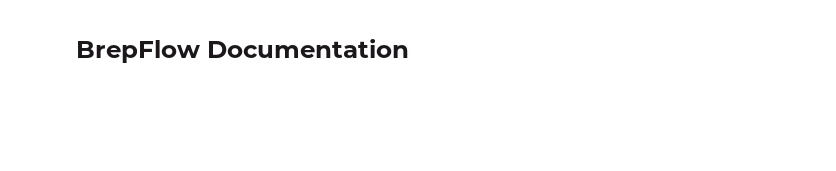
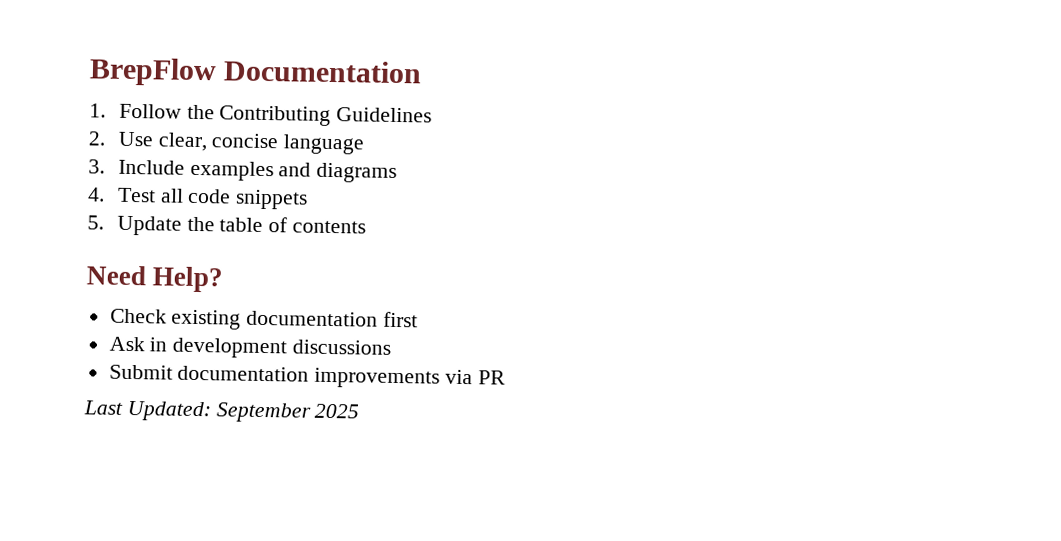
+ 1. Follow the Contributing Guidelines
+ 2. Use clear, concise language
+ 3. Include examples and diagrams
+ 4. Test all code snippets
+ 5. Update the table of contents
+ Need Help?
+ Check existing documentation first
+ Ask in development discussions
+ Submit documentation improvements via PR
+ Last Updated: September 2025

